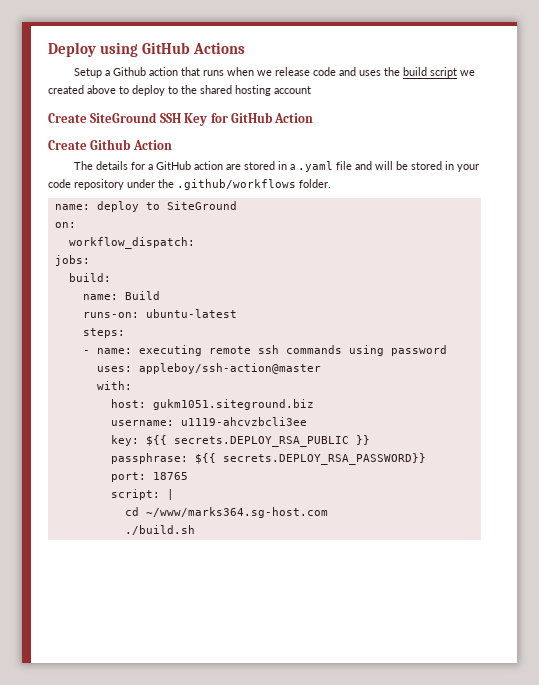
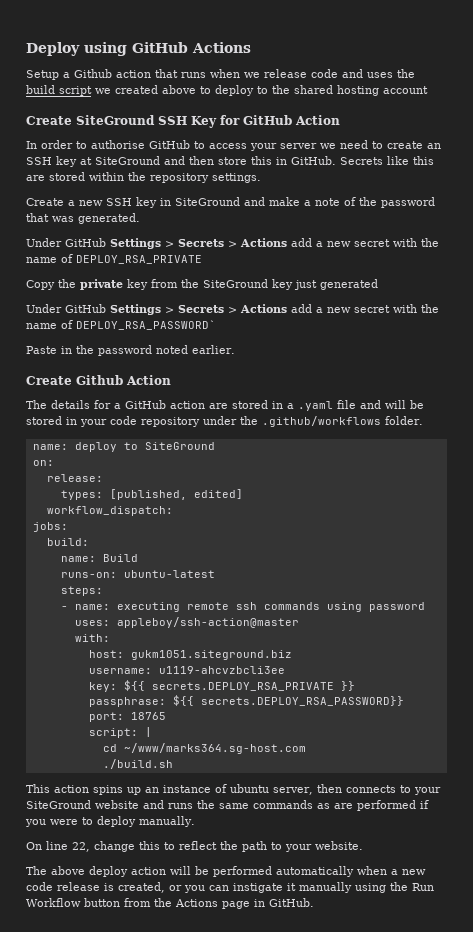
+ In order to authorise GitHub to access your server we need to create an SSH key at SiteGround and then store this in GitHub. Secrets like this are stored within the repository settings.
+ Create a new SSH key in SiteGround and make a note of the password that was generated.
+ Under GitHub Settings > Secrets > Actions add a new secret with the name of DEPLOY_RSA_PRIVATE
+ Copy the private key from the SiteGround key just generated
+ Under GitHub Settings > Secrets > Actions add a new secret with the name of DEPLOY_RSA_PASSWORD`
+ Paste in the password noted earlier.
+ release:
+ types: [published, edited]
- key: ${{ secrets.DEPLOY_RSA_PUBLIC }}
+ key: ${{ secrets.DEPLOY_RSA_PRIVATE }}
+ This action spins up an instance of ubuntu server, then connects to your SiteGround website and runs the same commands as are performed if you were to deploy manually.
+ On line 22, change this to reflect the path to your website.
+ The above deploy action will be performed automatically when a new code release is created, or you can instigate it manually using the Run Workflow button from the Actions page in GitHub.

